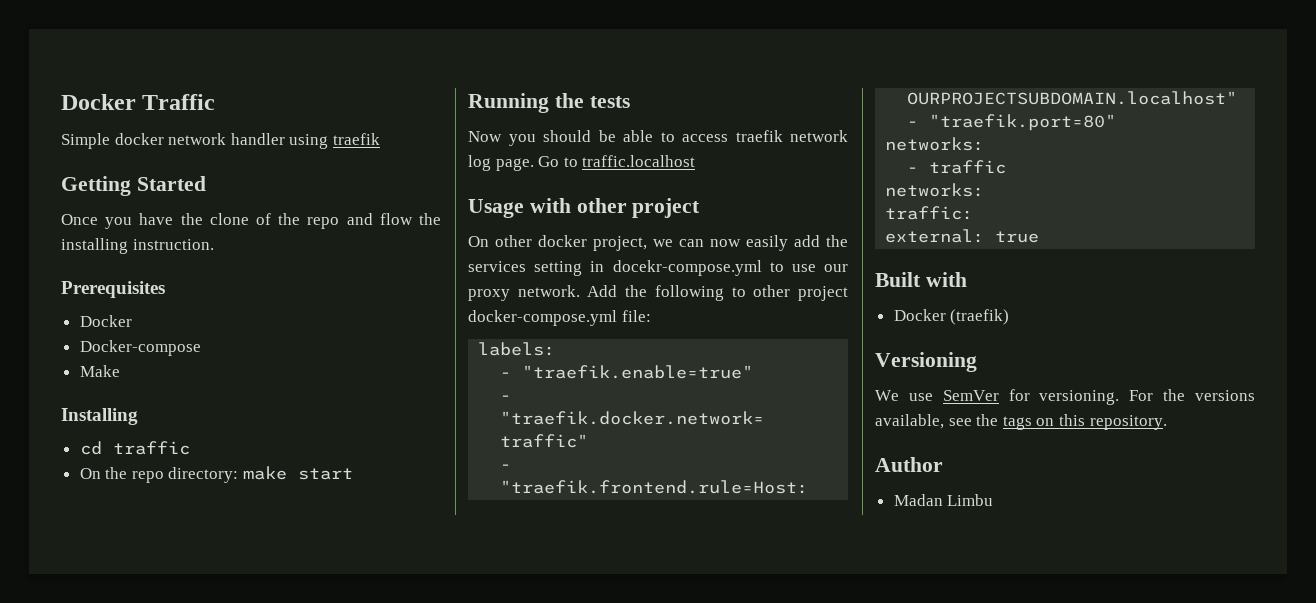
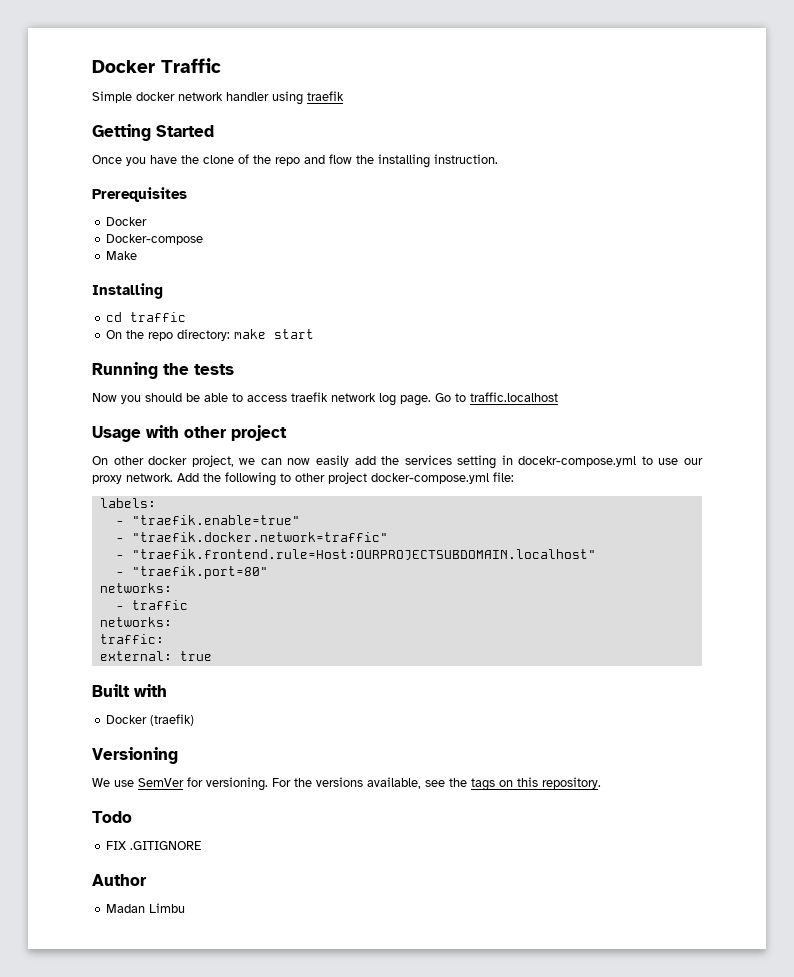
+ Todo
+ FIX .GITIGNORE

